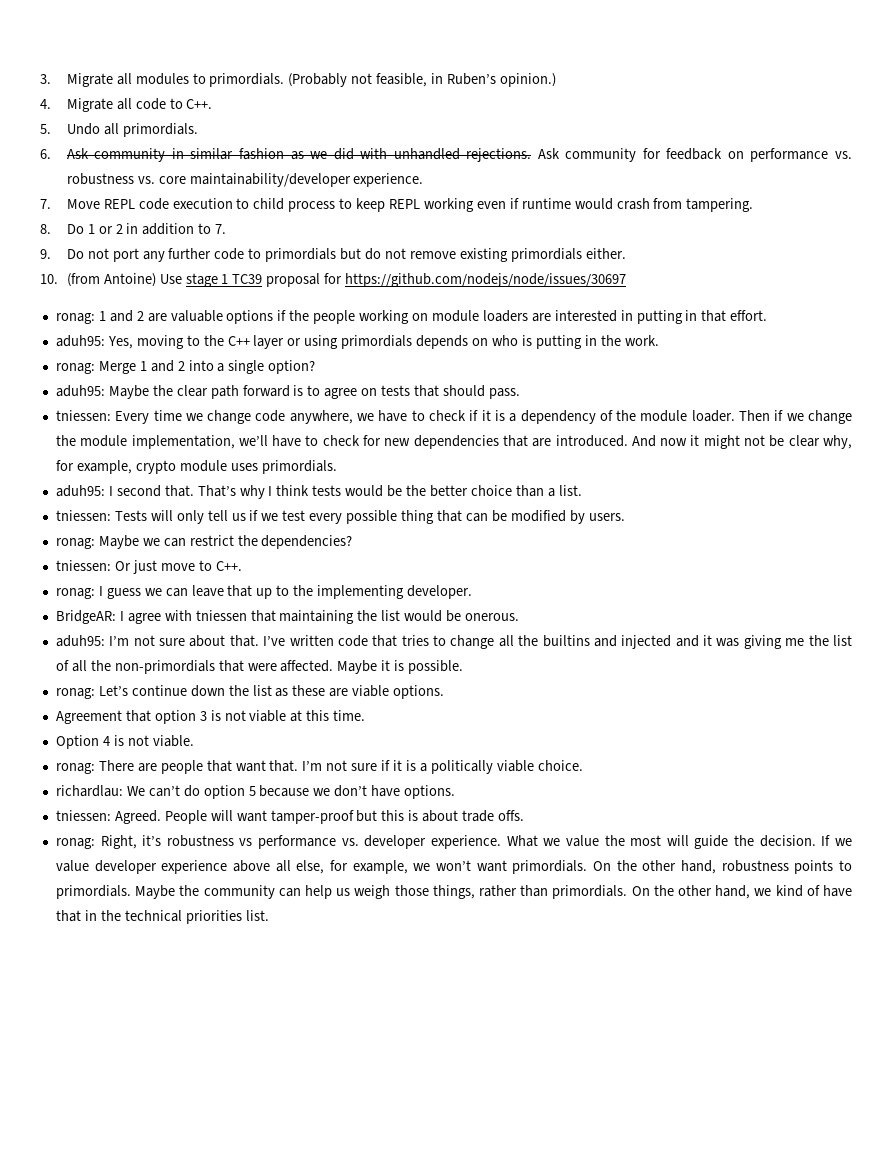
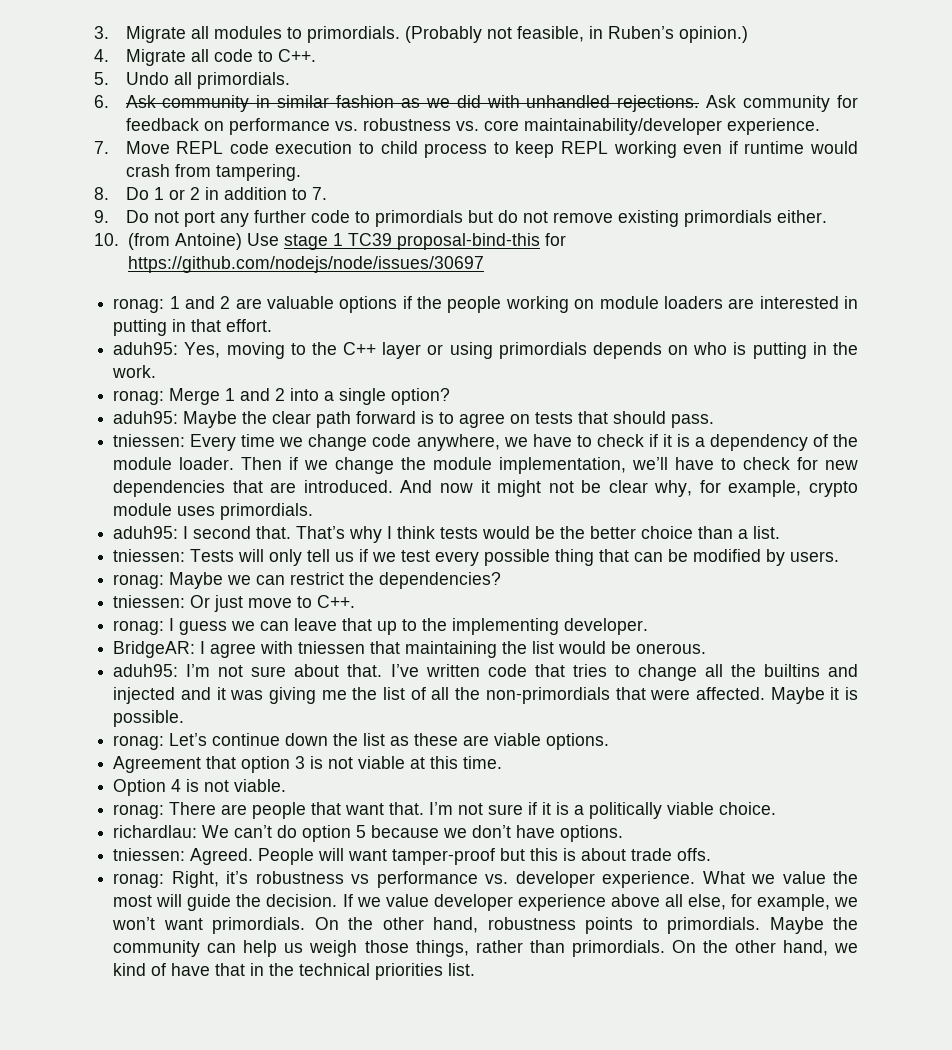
- 10. (from Antoine) Use stage 1 TC39 proposal for https://github.com/nodejs/node/issues/30697
+ 10. (from Antoine) Use stage 1 TC39 proposal-bind-this for https://github.com/nodejs/node/issues/30697

